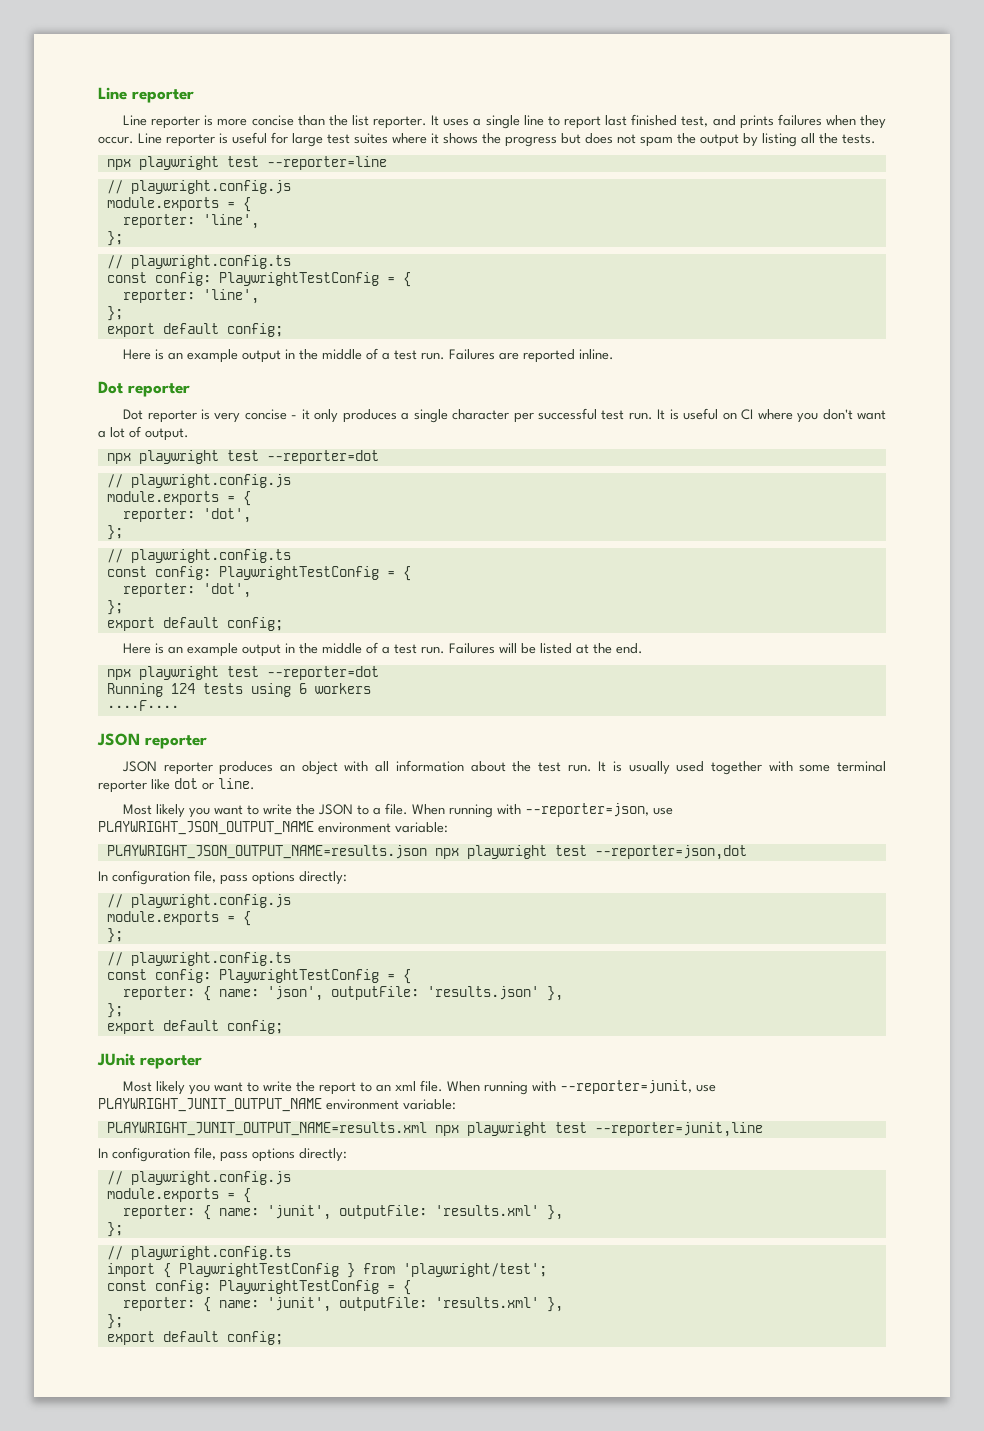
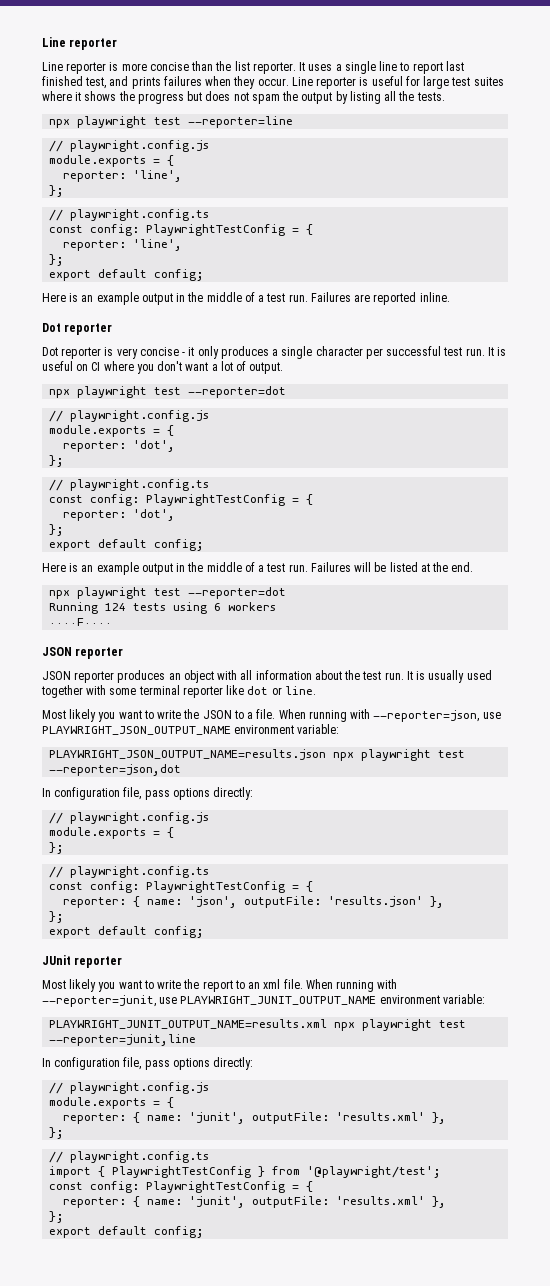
- import { PlaywrightTestConfig } from 'playwright/test';
+ import { PlaywrightTestConfig } from '@playwright/test';

